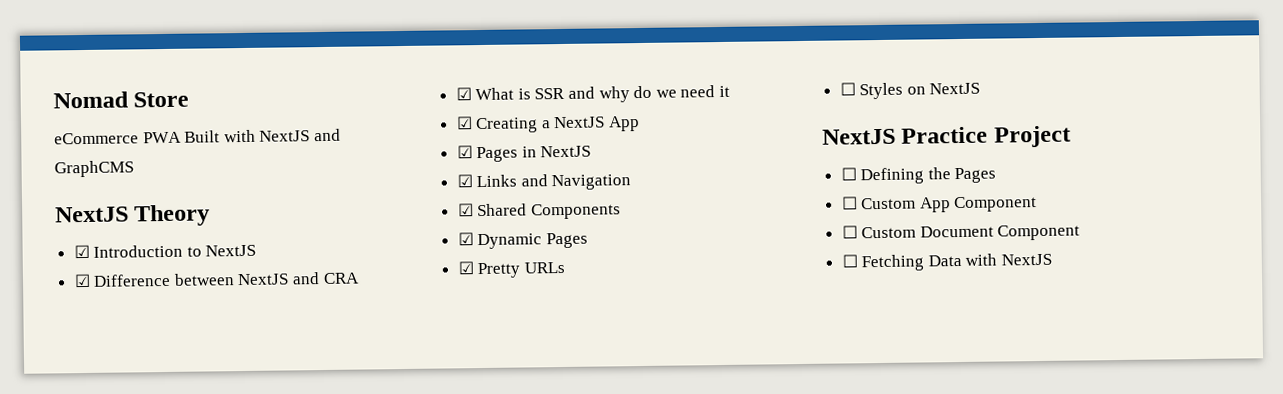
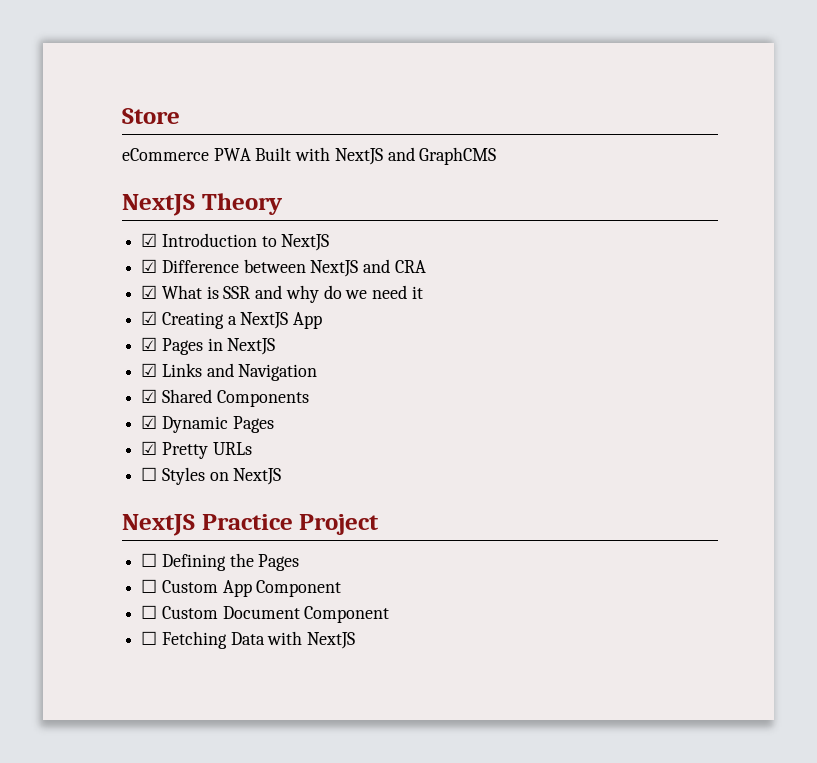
- Nomad Store
+ Store

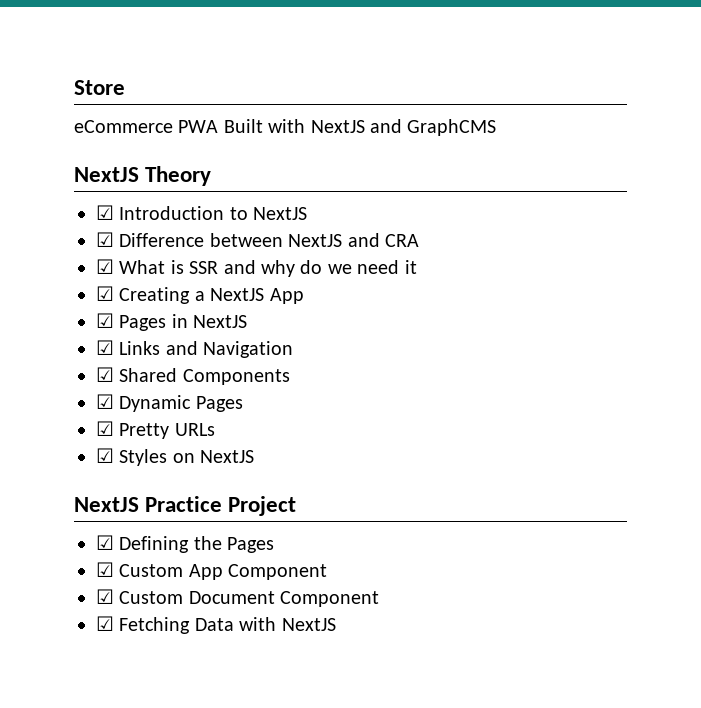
- ☐ Styles on NextJS
+ ☑ Styles on NextJS
- ☐ Defining the Pages
+ ☑ Defining the Pages
- ☐ Custom App Component
+ ☑ Custom App Component
- ☐ Custom Document Component
+ ☑ Custom Document Component
- ☐ Fetching Data with NextJS
+ ☑ Fetching Data with NextJS

